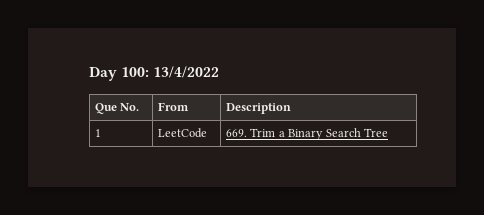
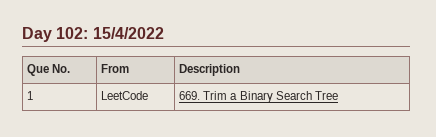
- Day 100: 13/4/2022
+ Day 102: 15/4/2022

